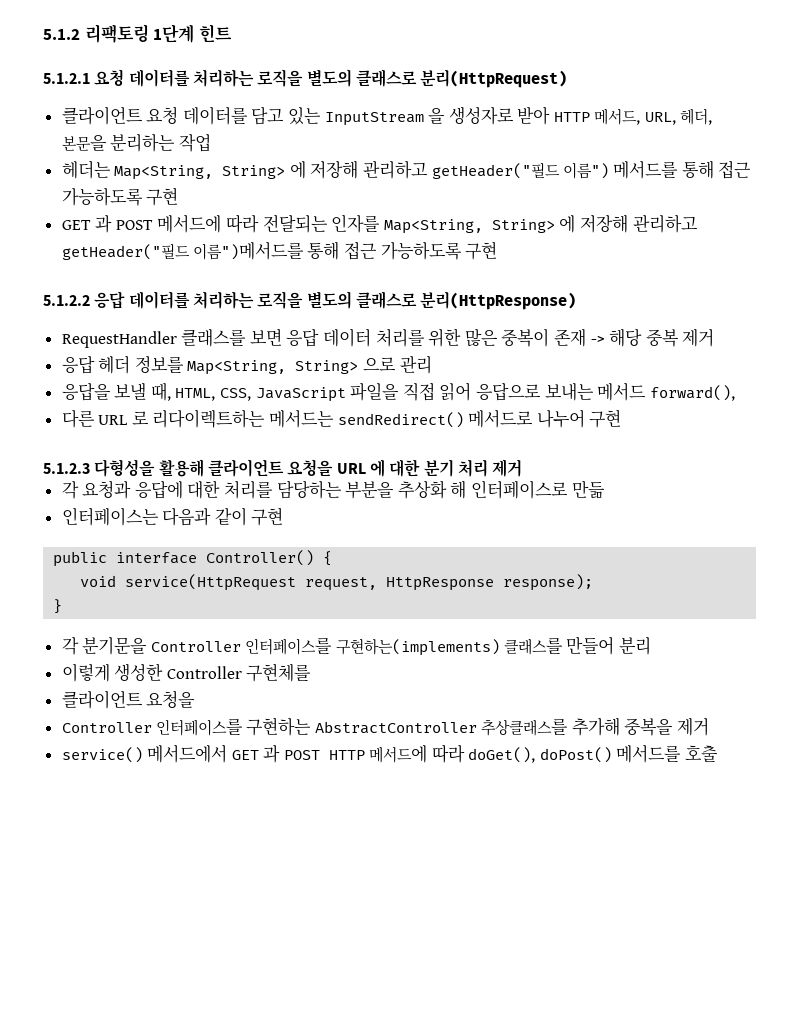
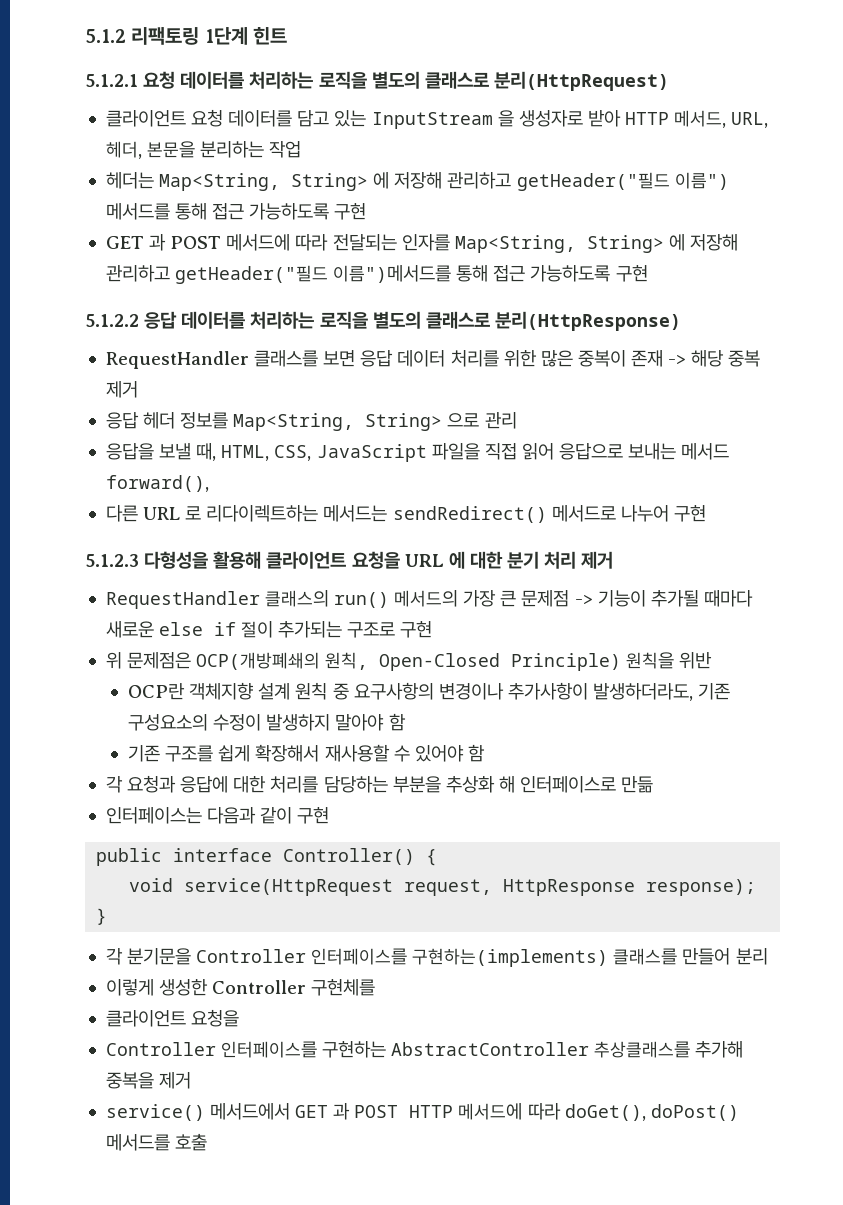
+ RequestHandler 클래스의 run() 메서드의 가장 큰 문제점 -> 기능이 추가될 때마다 새로운 else if 절이 추가되는 구조로 구현
+ 위 문제점은 OCP(개방폐쇄의 원칙, Open-Closed Principle) 원칙을 위반
+ OCP란 객체지향 설계 원칙 중 요구사항의 변경이나 추가사항이 발생하더라도, 기존 구성요소의 수정이 발생하지 말아야 함
+ 기존 구조를 쉽게 확장해서 재사용할 수 있어야 함

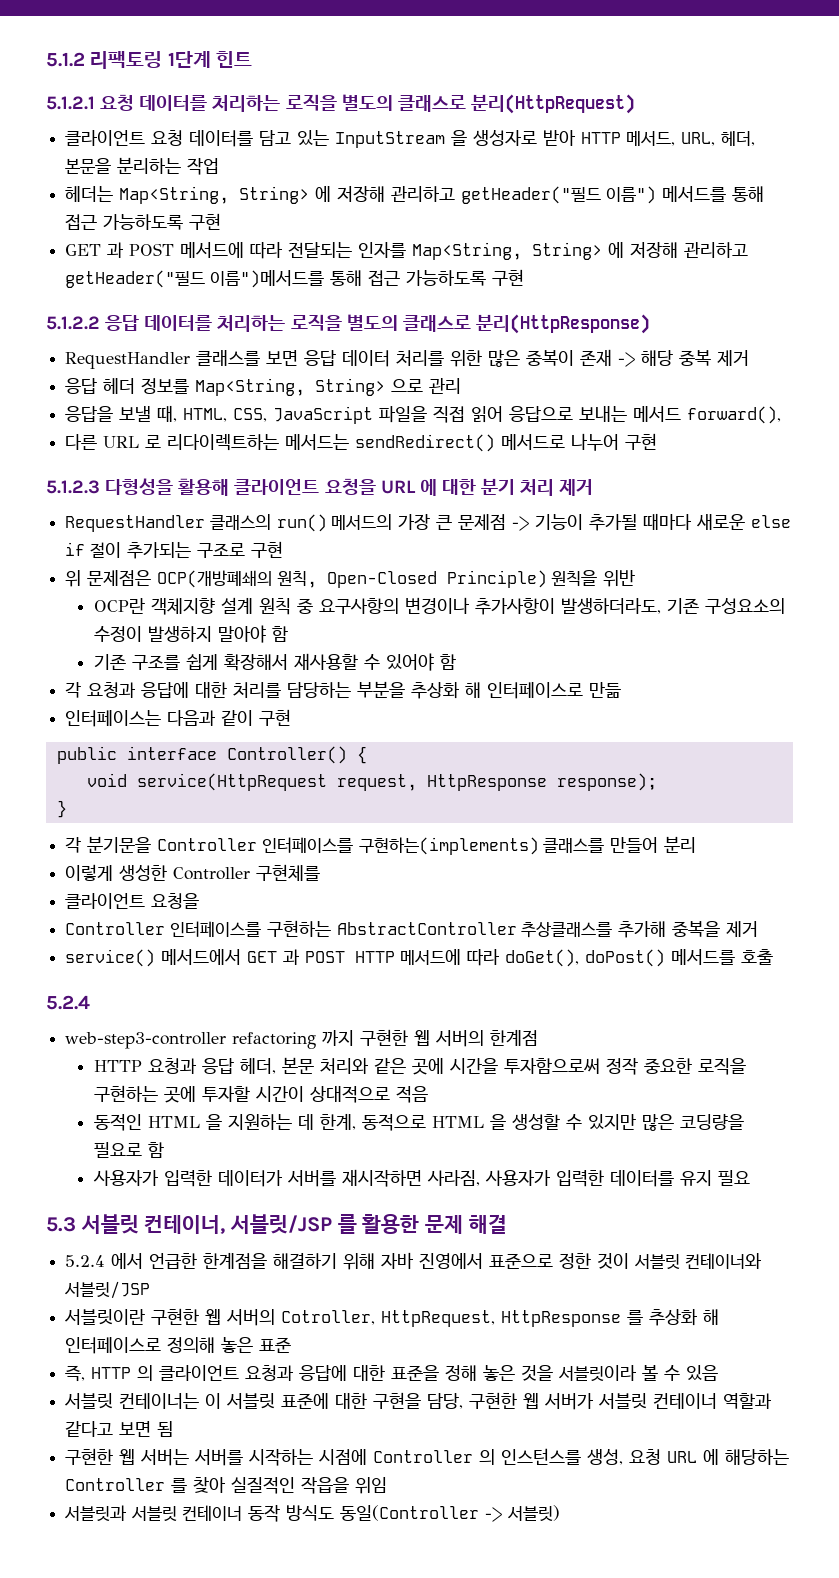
  service() 메서드에서 GET 과 POST HTTP 메서드에 따라 doGet(), doPost() 메서드를 호출
+ 5.2.4
+ web-step3-controller refactoring 까지 구현한 웹 서버의 한계점
+ HTTP 요청과 응답 헤더, 본문 처리와 같은 곳에 시간을 투자함으로써 정작 중요한 로직을 구현하는 곳에 투자할 시간이 상대적으로 적음
+ 동적인 HTML 을 지원하는 데 한계, 동적으로 HTML 을 생성할 수 있지만 많은 코딩량을 필요로 함
+ 사용자가 입력한 데이터가 서버를 재시작하면 사라짐, 사용자가 입력한 데이터를 유지 필요
+ 5.3 서블릿 컨테이너, 서블릿/JSP 를 활용한 문제 해결
+ 5.2.4 에서 언급한 한계점을 해결하기 위해 자바 진영에서 표준으로 정한 것이 서블릿 컨테이너와 서블릿/JSP
+ 서블릿이란 구현한 웹 서버의 Cotroller, HttpRequest, HttpResponse 를 추상화 해 인터페이스로 정의해 놓은 표준
+ 즉, HTTP 의 클라이언트 요청과 응답에 대한 표준을 정해 놓은 것을 서블릿이라 볼 수 있음
+ 서블릿 컨테이너는 이 서블릿 표준에 대한 구현을 담당, 구현한 웹 서버가 서블릿 컨테이너 역할과 같다고 보면 됨
+ 구현한 웹 서버는 서버를 시작하는 시점에 Controller 의 인스턴스를 생성, 요청 URL 에 해당하는 Controller 를 찾아 실질적인 작읍을 위임
+ 서블릿과 서블릿 컨테이너 동작 방식도 동일(Controller -> 서블릿)

